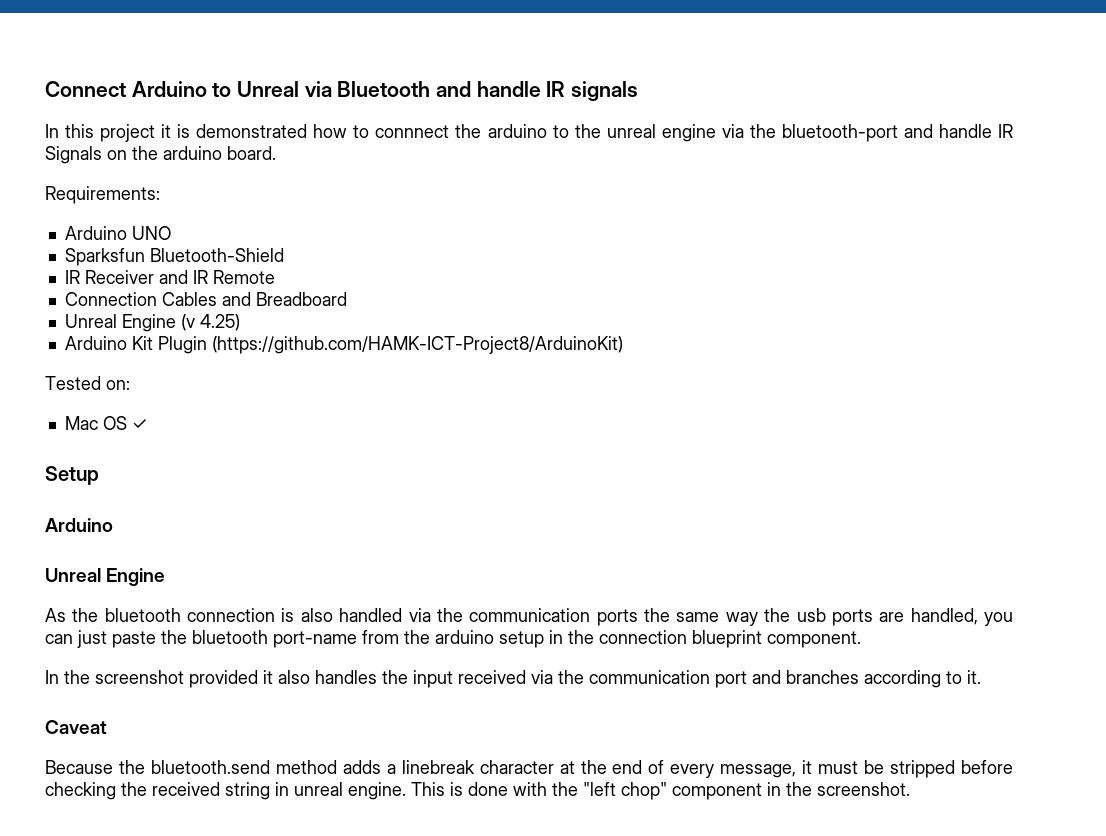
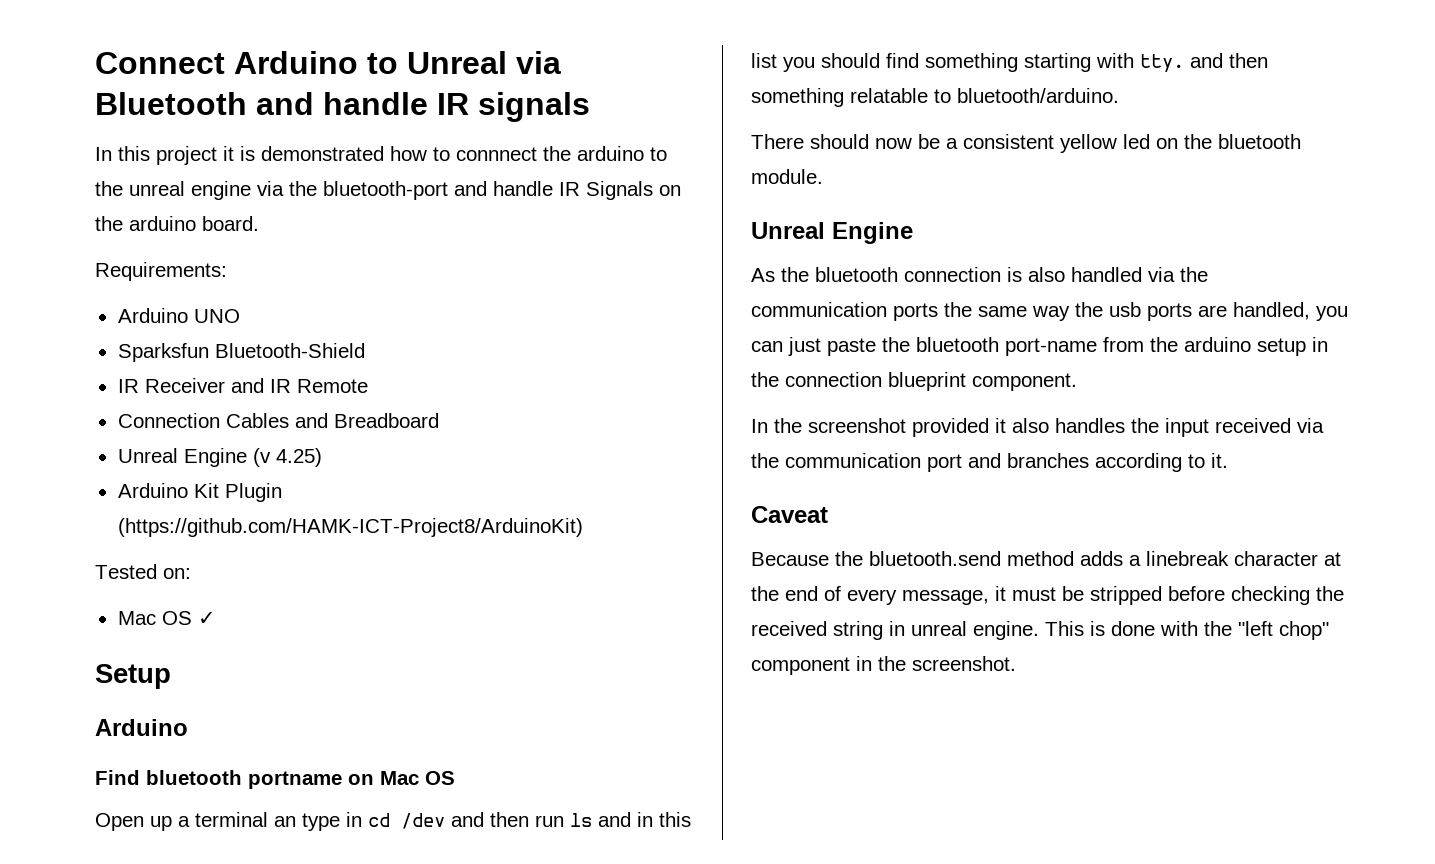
+ Find bluetooth portname on Mac OS
+ Open up a terminal an type in cd /dev and then run ls and in this list you should find something starting with tty. and then something relatable to bluetooth/arduino.
+ There should now be a consistent yellow led on the bluetooth module.

